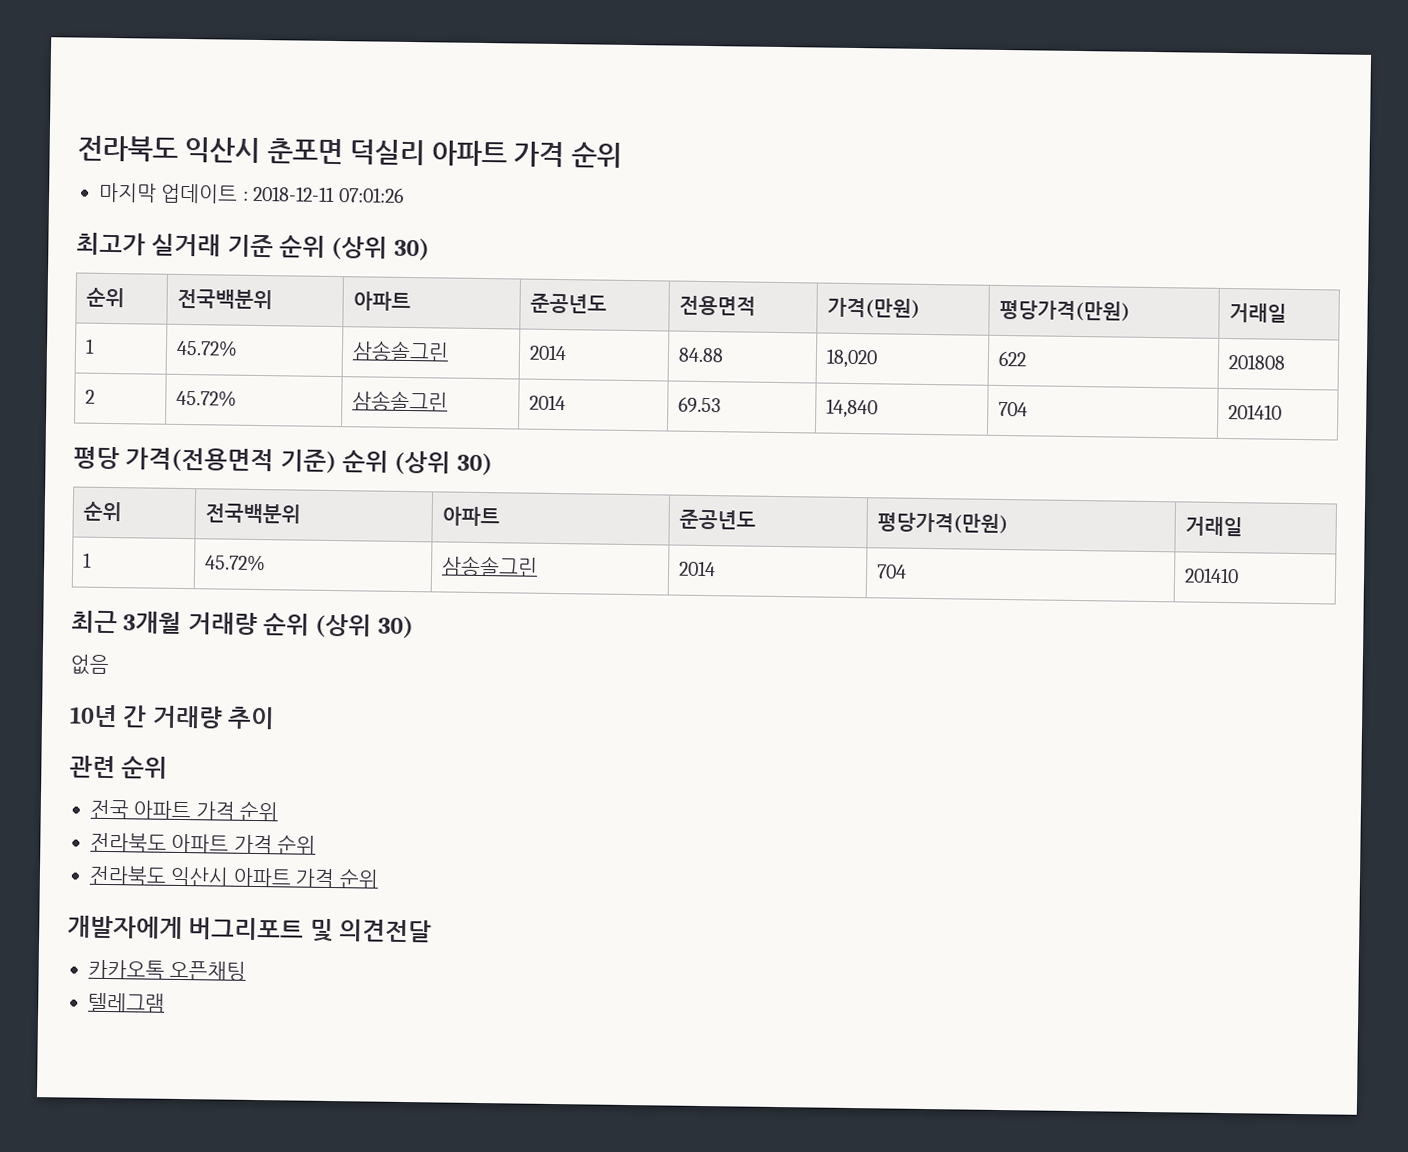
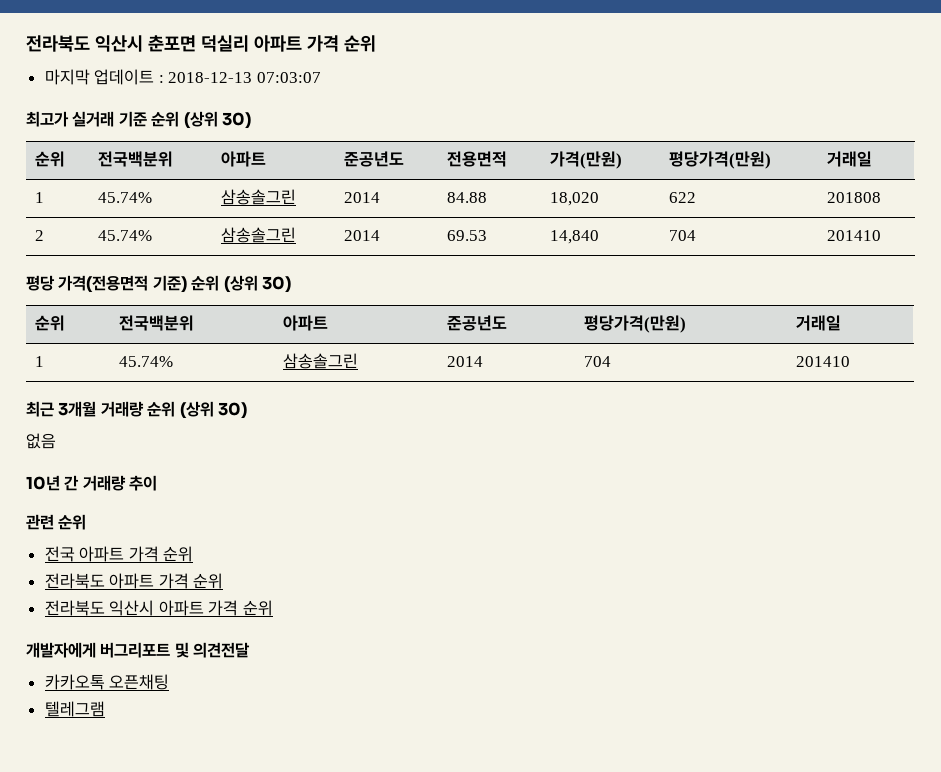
- 마지막 업데이트 : 2018-12-11 07:01:26
+ 마지막 업데이트 : 2018-12-13 07:03:07
- 1 | 45.72% | 삼송솔그린 | 2014 | 84.88 | 18,020 | 622 | 201808
+ 1 | 45.74% | 삼송솔그린 | 2014 | 84.88 | 18,020 | 622 | 201808
- 2 | 45.72% | 삼송솔그린 | 2014 | 69.53 | 14,840 | 704 | 201410
+ 2 | 45.74% | 삼송솔그린 | 2014 | 69.53 | 14,840 | 704 | 201410
- 1 | 45.72% | 삼송솔그린 | 2014 | 704 | 201410
+ 1 | 45.74% | 삼송솔그린 | 2014 | 704 | 201410

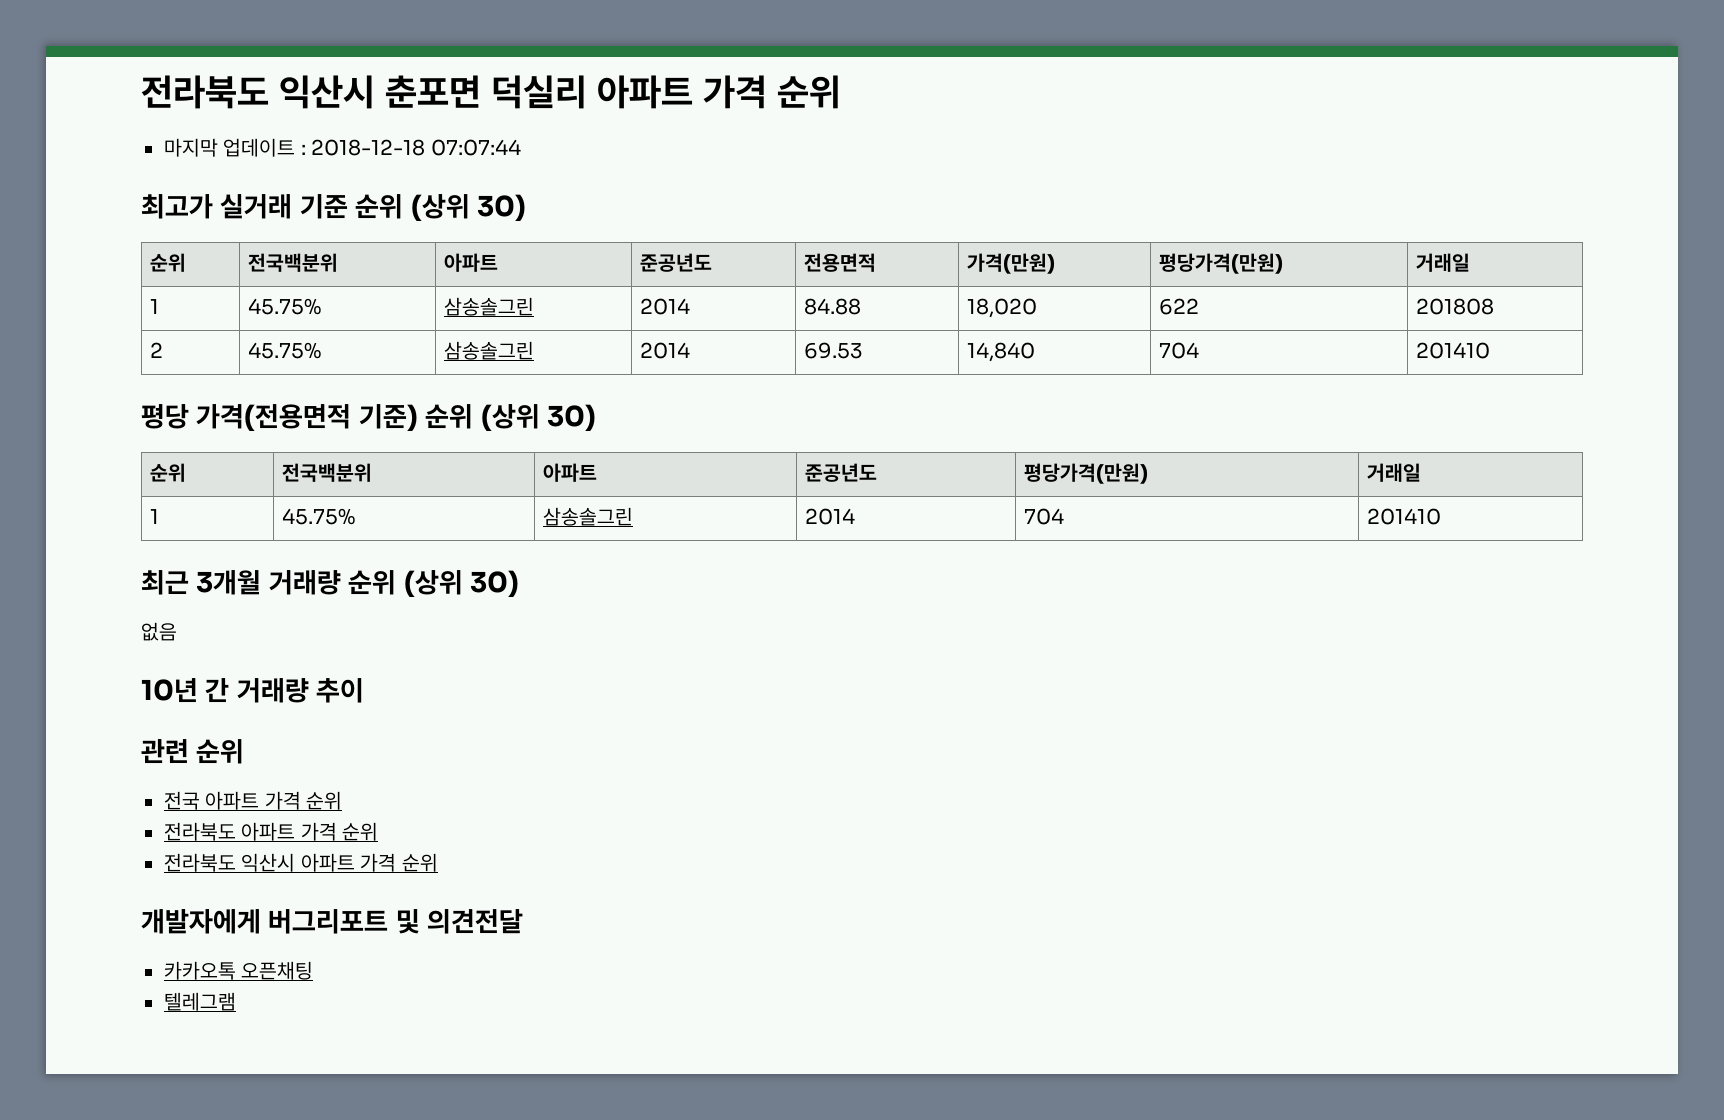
- 마지막 업데이트 : 2018-12-13 07:03:07
+ 마지막 업데이트 : 2018-12-18 07:07:44
- 1 | 45.74% | 삼송솔그린 | 2014 | 84.88 | 18,020 | 622 | 201808
+ 1 | 45.75% | 삼송솔그린 | 2014 | 84.88 | 18,020 | 622 | 201808
- 2 | 45.74% | 삼송솔그린 | 2014 | 69.53 | 14,840 | 704 | 201410
+ 2 | 45.75% | 삼송솔그린 | 2014 | 69.53 | 14,840 | 704 | 201410
- 1 | 45.74% | 삼송솔그린 | 2014 | 704 | 201410
+ 1 | 45.75% | 삼송솔그린 | 2014 | 704 | 201410

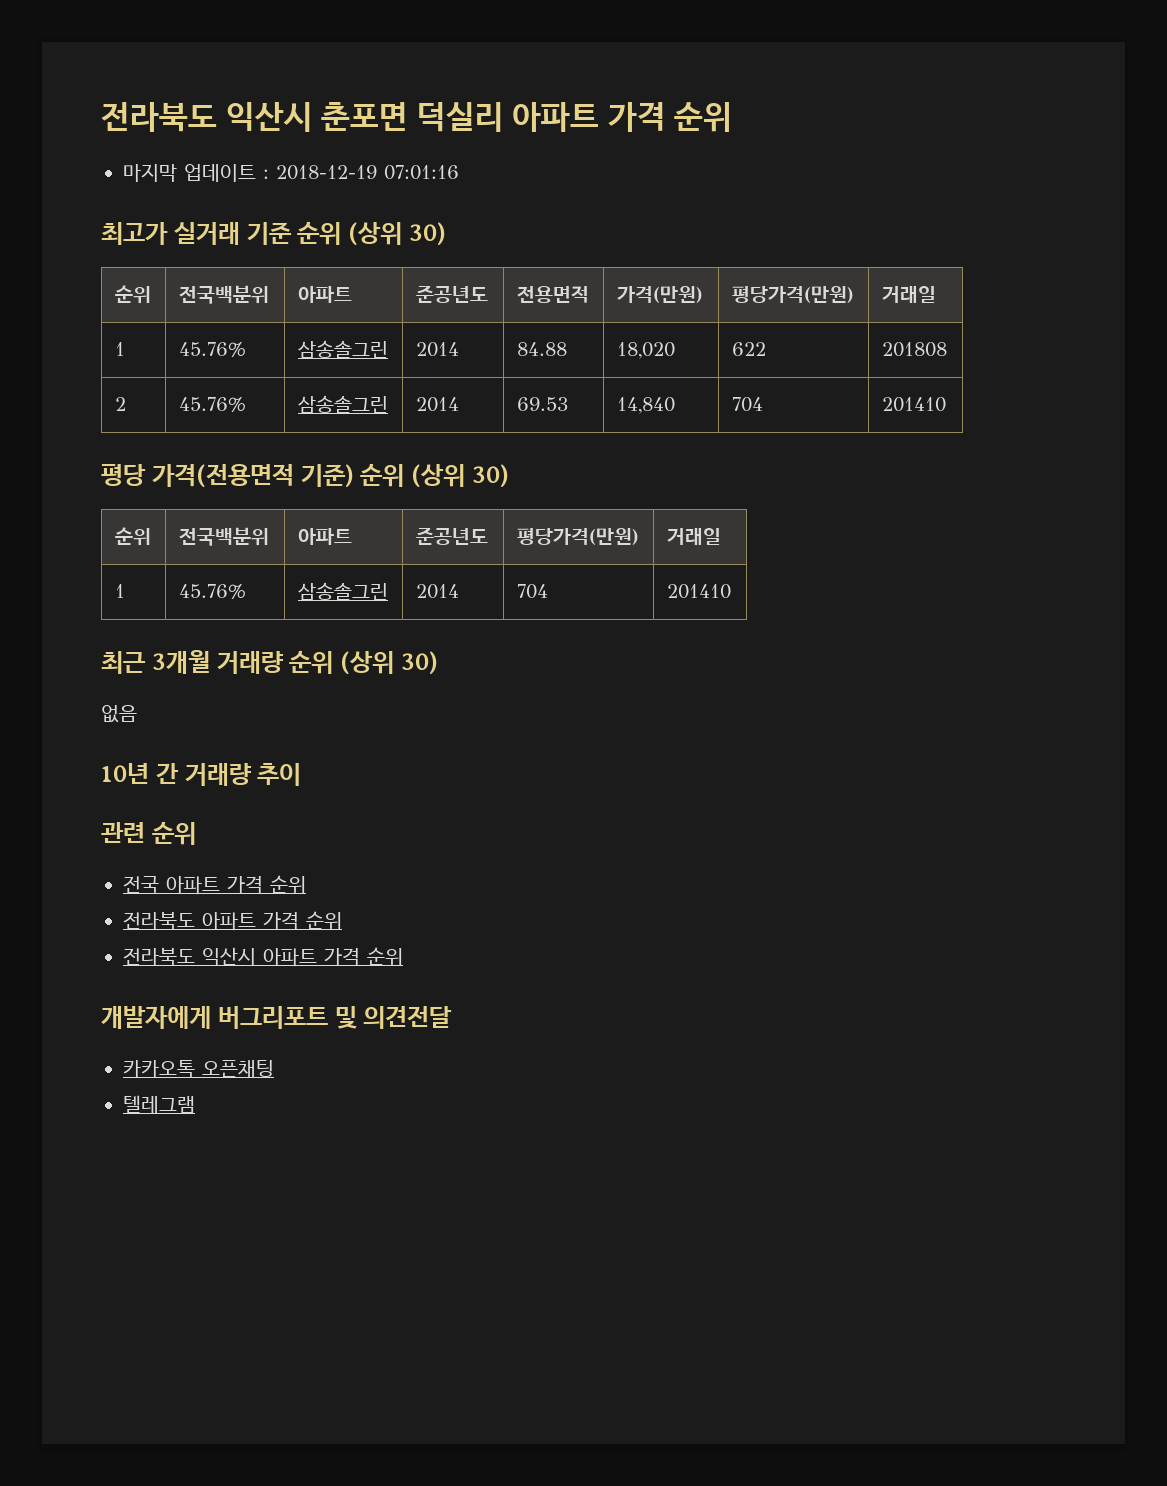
- 마지막 업데이트 : 2018-12-18 07:07:44
+ 마지막 업데이트 : 2018-12-19 07:01:16
- 1 | 45.75% | 삼송솔그린 | 2014 | 84.88 | 18,020 | 622 | 201808
+ 1 | 45.76% | 삼송솔그린 | 2014 | 84.88 | 18,020 | 622 | 201808
- 2 | 45.75% | 삼송솔그린 | 2014 | 69.53 | 14,840 | 704 | 201410
+ 2 | 45.76% | 삼송솔그린 | 2014 | 69.53 | 14,840 | 704 | 201410
- 1 | 45.75% | 삼송솔그린 | 2014 | 704 | 201410
+ 1 | 45.76% | 삼송솔그린 | 2014 | 704 | 201410

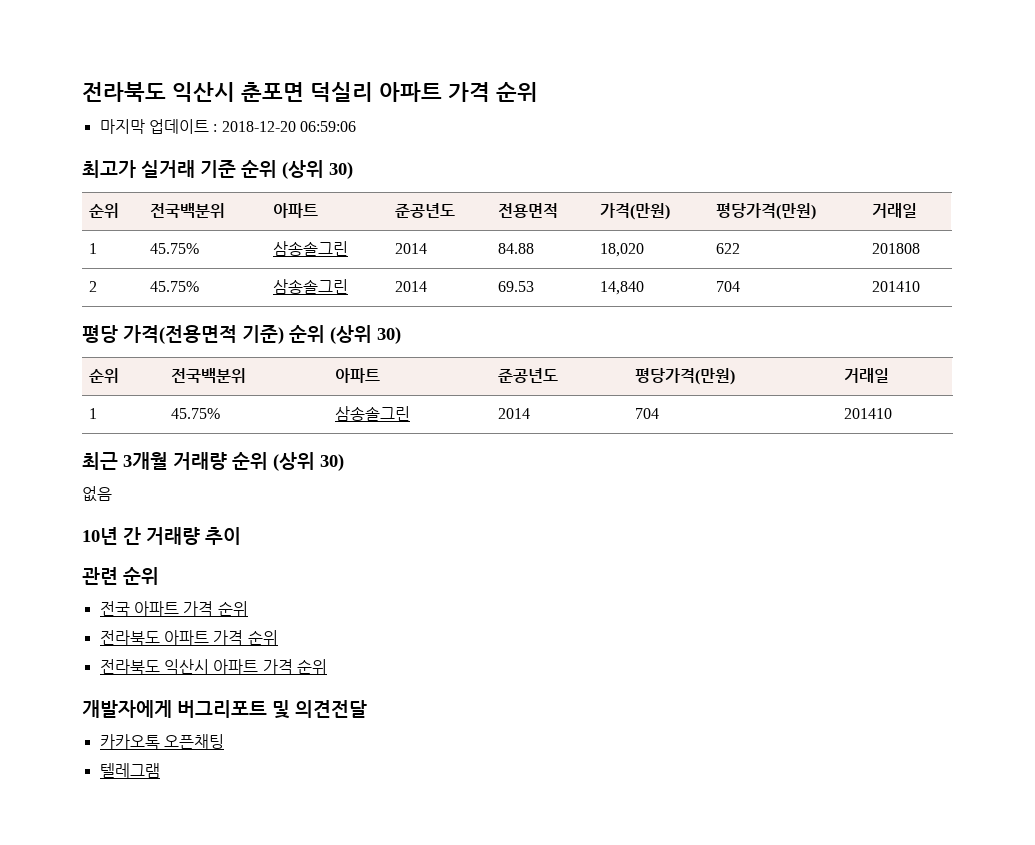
- 마지막 업데이트 : 2018-12-19 07:01:16
+ 마지막 업데이트 : 2018-12-20 06:59:06
- 1 | 45.76% | 삼송솔그린 | 2014 | 84.88 | 18,020 | 622 | 201808
+ 1 | 45.75% | 삼송솔그린 | 2014 | 84.88 | 18,020 | 622 | 201808
- 2 | 45.76% | 삼송솔그린 | 2014 | 69.53 | 14,840 | 704 | 201410
+ 2 | 45.75% | 삼송솔그린 | 2014 | 69.53 | 14,840 | 704 | 201410
- 1 | 45.76% | 삼송솔그린 | 2014 | 704 | 201410
+ 1 | 45.75% | 삼송솔그린 | 2014 | 704 | 201410

